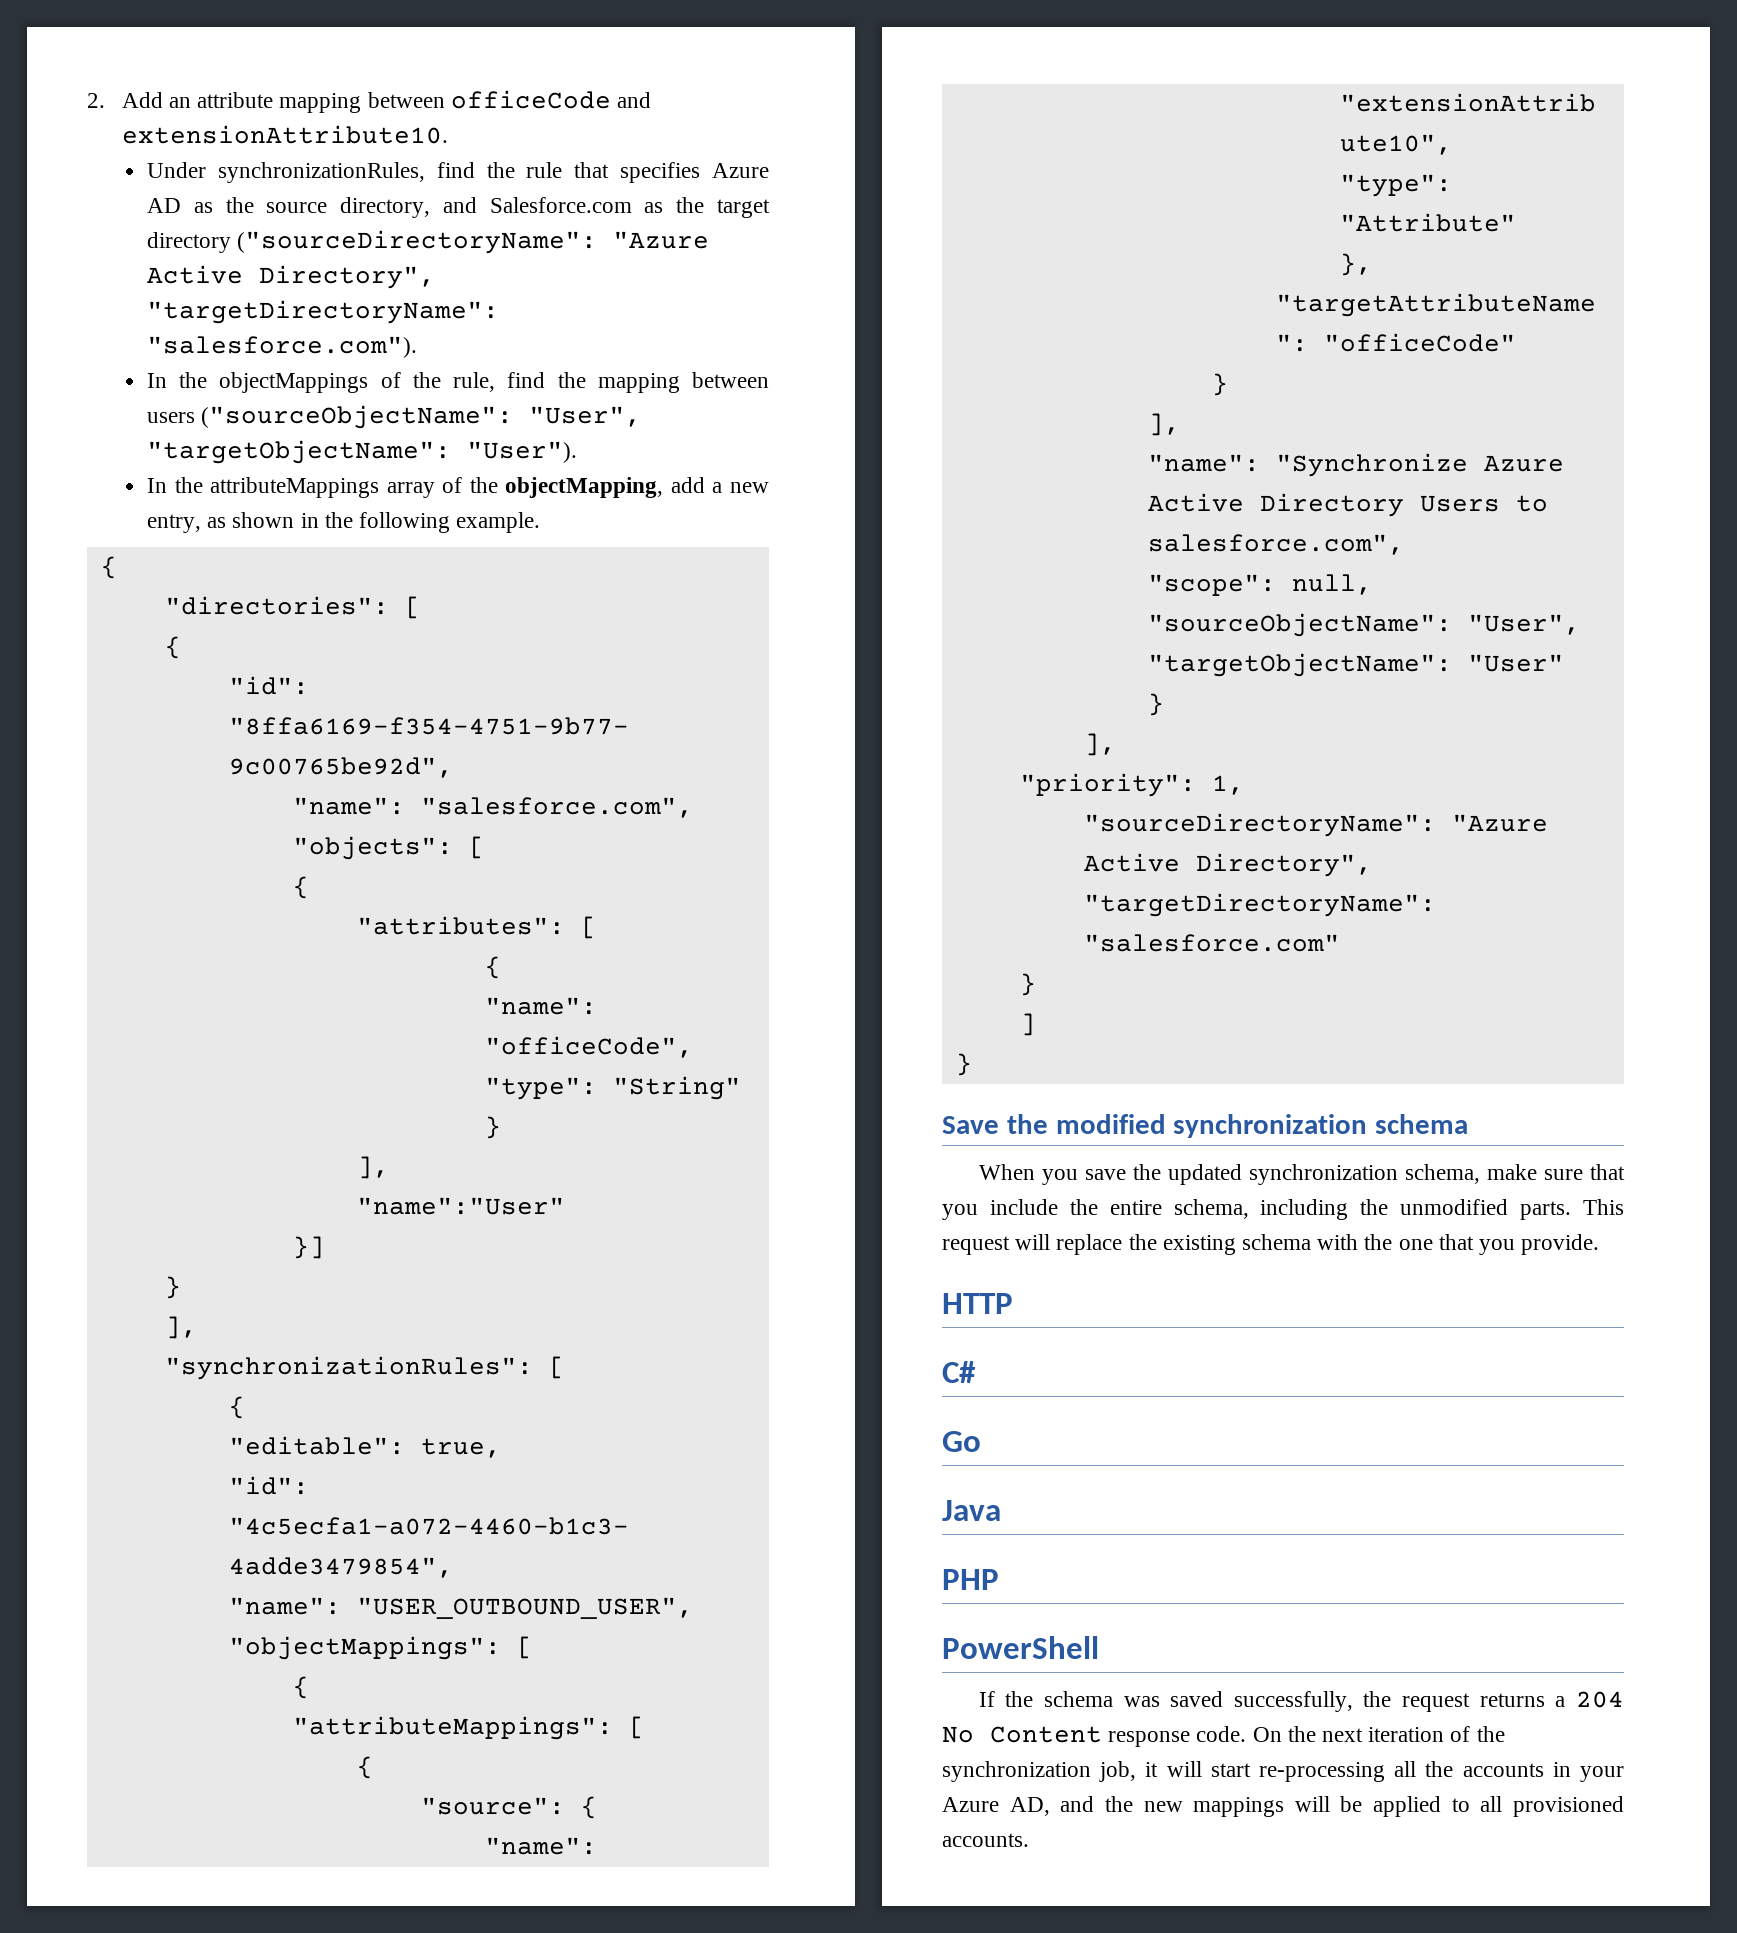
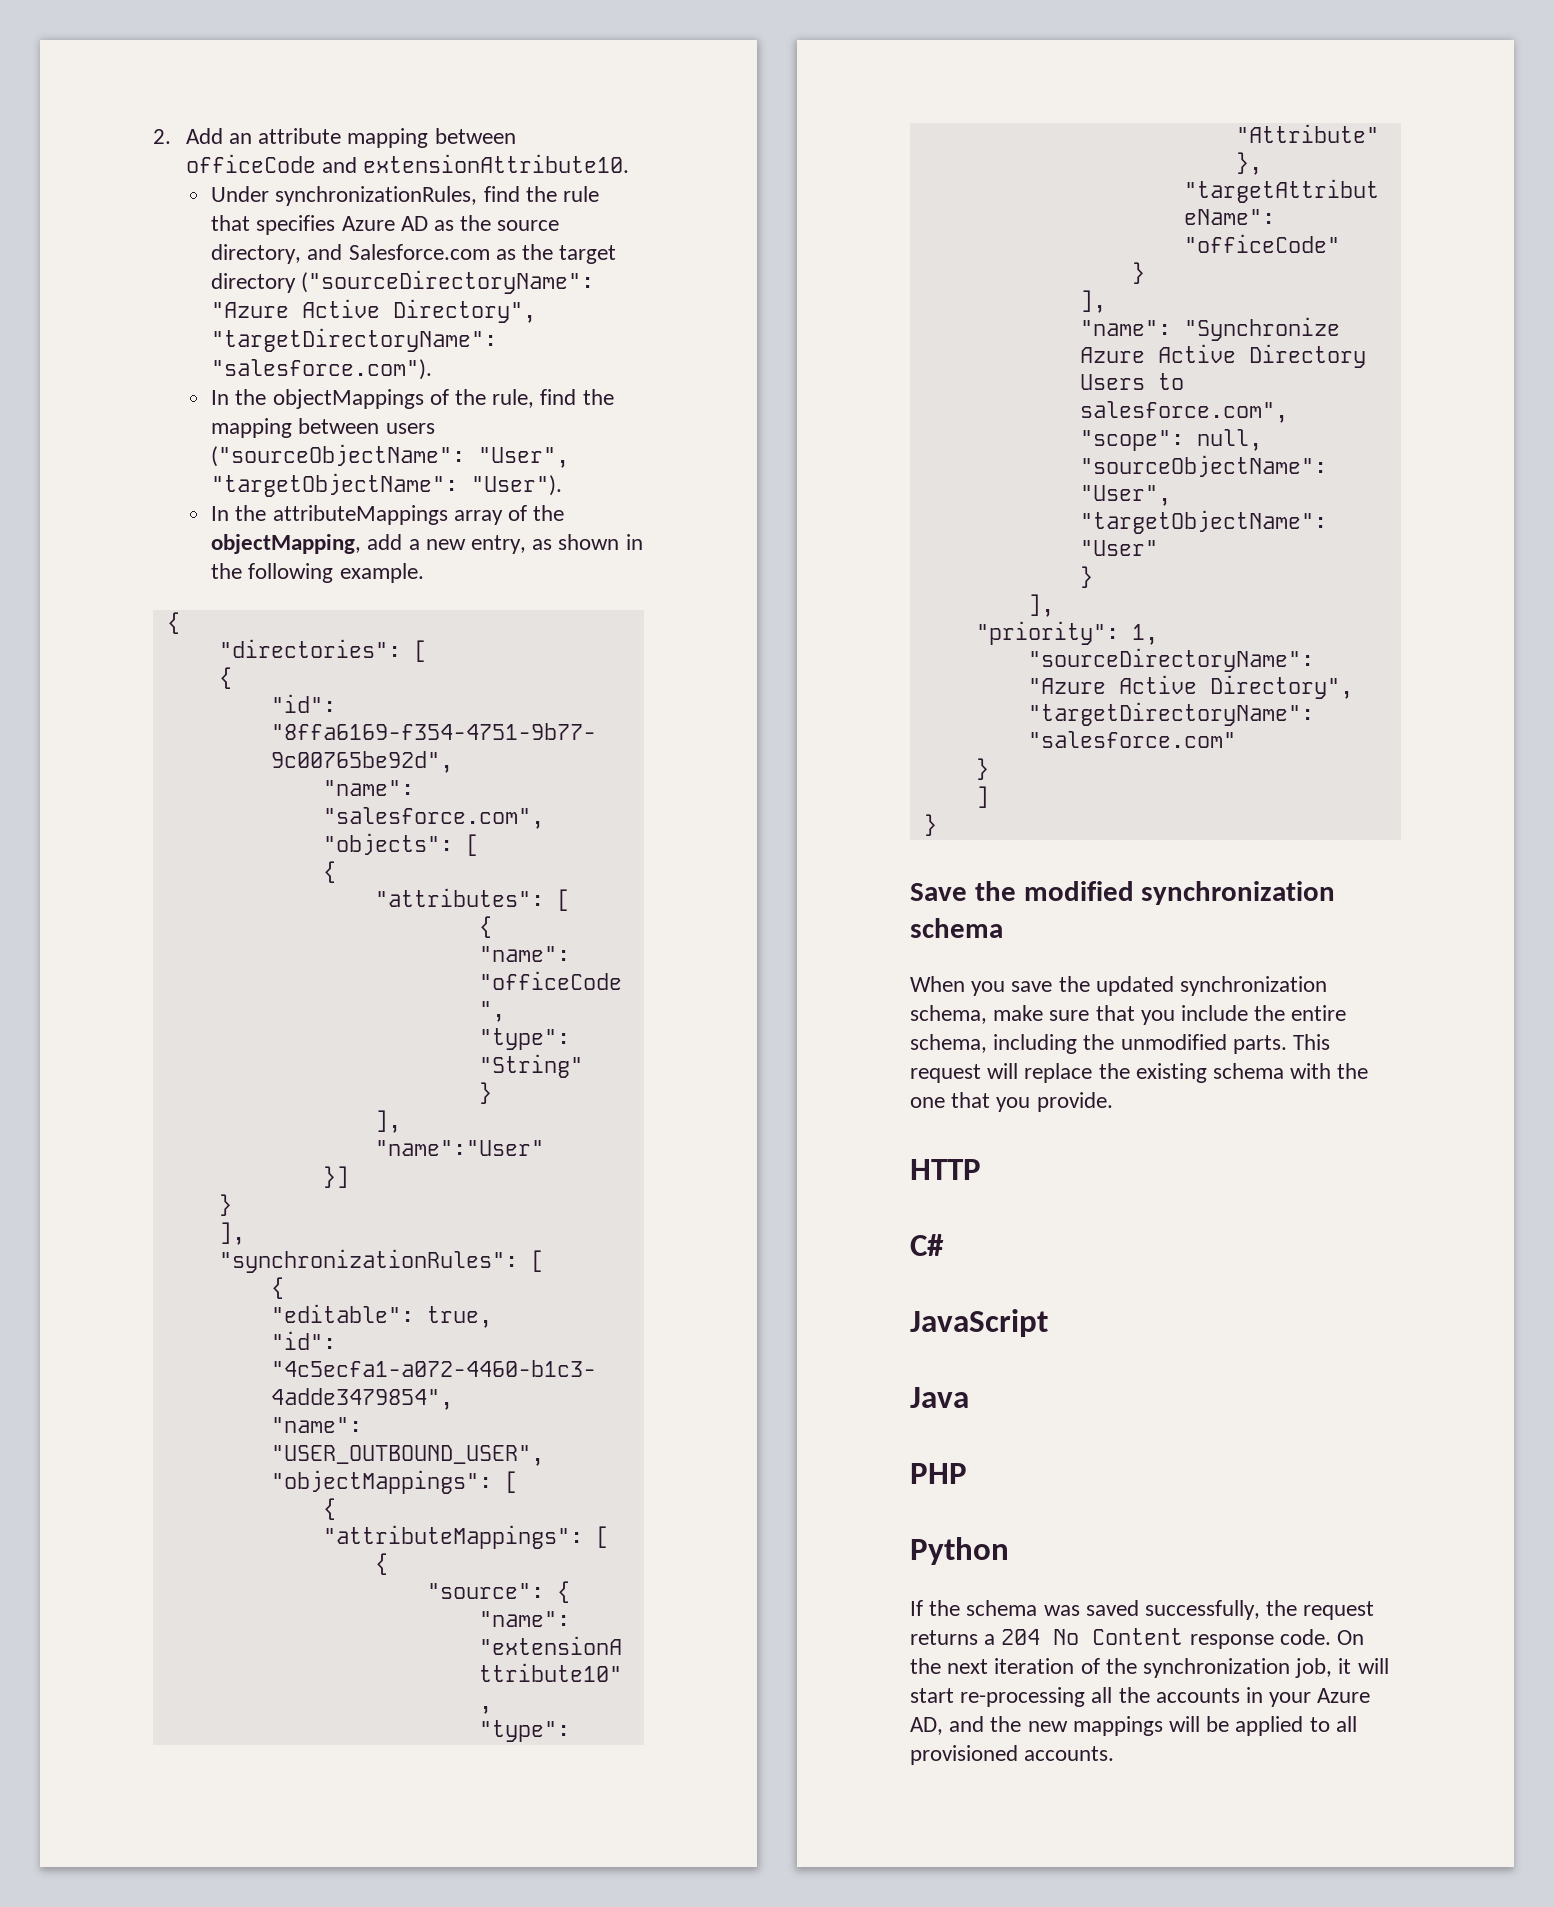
- Go
+ JavaScript
- PowerShell
+ Python

